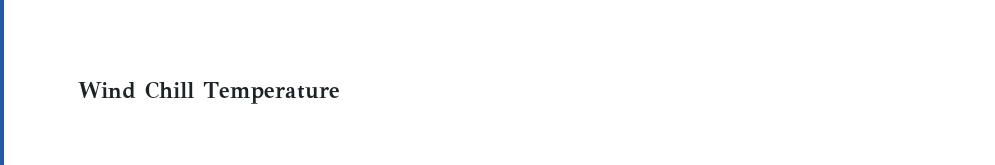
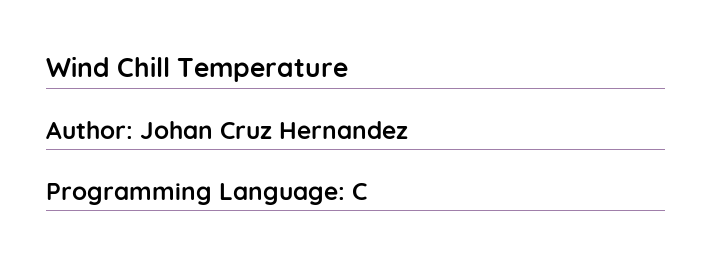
+ Author: Johan Cruz Hernandez
+ Programming Language: C

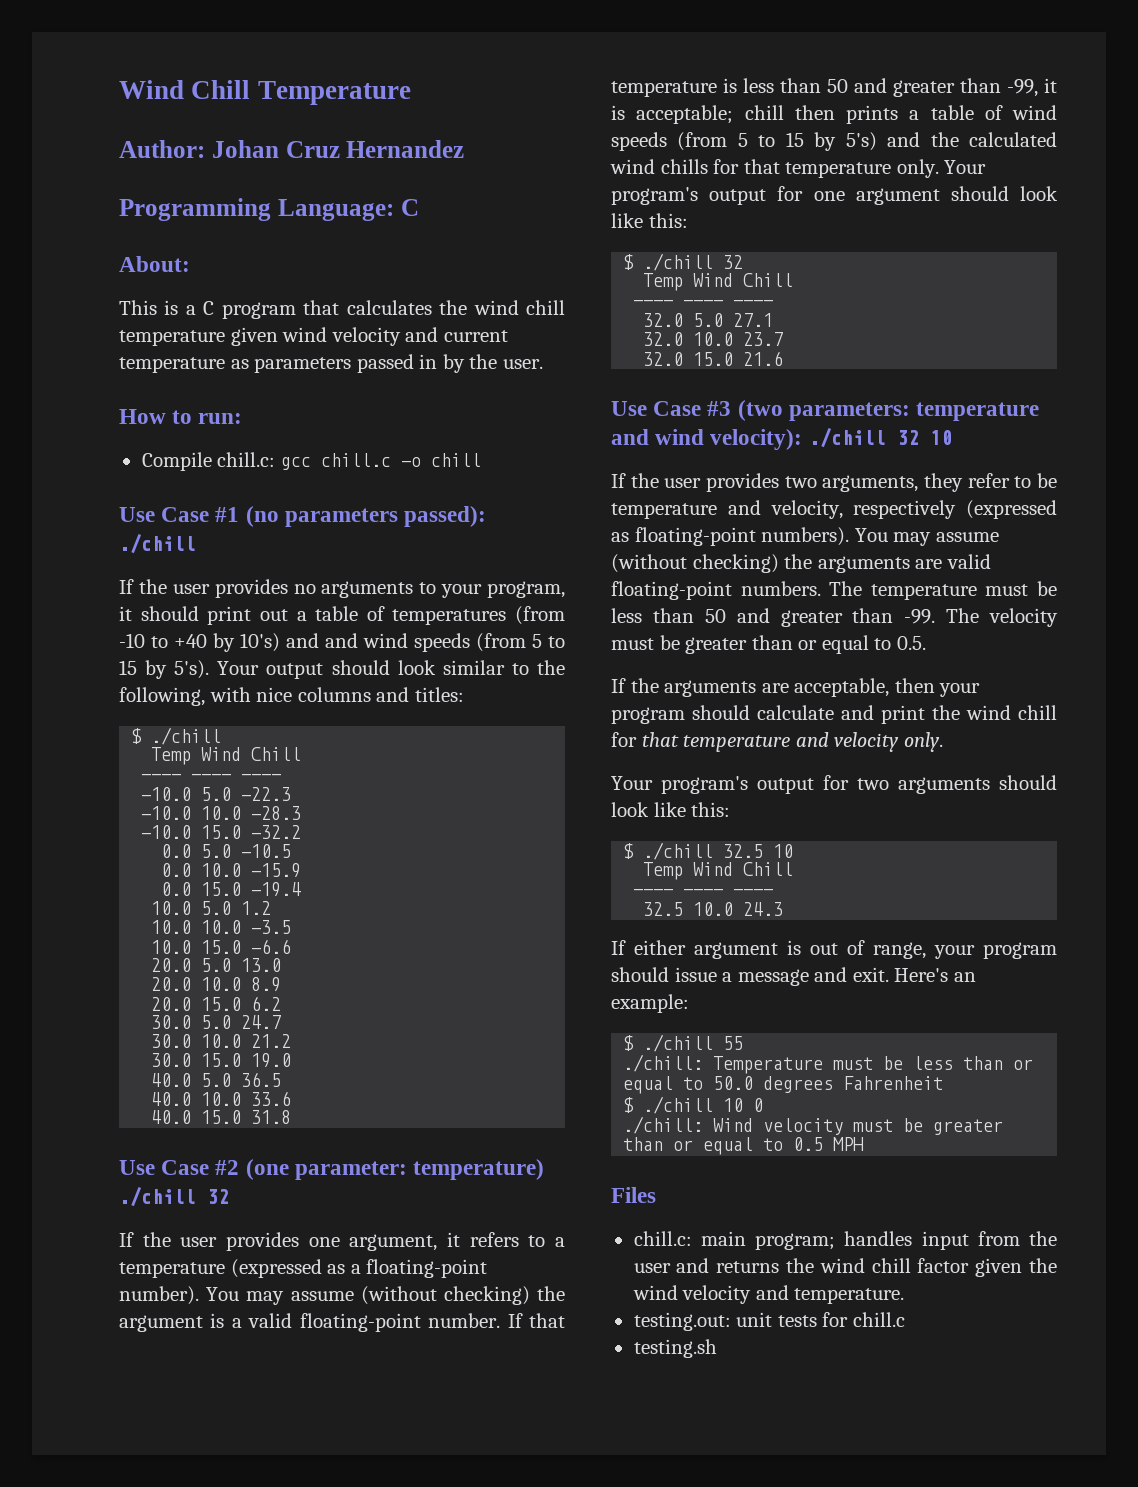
+ About:
+ This is a C program that calculates the wind chill temperature given wind velocity and current temperature as parameters passed in by the user.
+ How to run:
+ Compile chill.c: gcc chill.c -o chill
+ Use Case #1 (no parameters passed): ./chill
+ If the user provides no arguments to your program, it should print out a table of temperatures (from -10 to +40 by 10's) and and wind speeds (from 5 to 15 by 5's). Your output should look similar to the following, with nice columns and titles:
+ $ ./chill
+ Temp Wind Chill
+ ---- ---- ----
+ -10.0 5.0 -22.3
+ -10.0 10.0 -28.3
+ -10.0 15.0 -32.2
+ 0.0 5.0 -10.5
+ 0.0 10.0 -15.9
+ 0.0 15.0 -19.4
+ 10.0 5.0 1.2
+ 10.0 10.0 -3.5
+ 10.0 15.0 -6.6
+ 20.0 5.0 13.0
+ 20.0 10.0 8.9
+ 20.0 15.0 6.2
+ 30.0 5.0 24.7
+ 30.0 10.0 21.2
+ 30.0 15.0 19.0
+ 40.0 5.0 36.5
+ 40.0 10.0 33.6
+ 40.0 15.0 31.8
+ Use Case #2 (one parameter: temperature) ./chill 32
+ If the user provides one argument, it refers to a temperature (expressed as a floating-point number). You may assume (without checking) the argument is a valid floating-point number. If that temperature is less than 50 and greater than -99, it is acceptable; chill then prints a table of wind speeds (from 5 to 15 by 5's) and the calculated wind chills for that temperature only. Your program's output for one argument should look like this:
+ $ ./chill 32
+ Temp Wind Chill
+ ---- ---- ----
+ 32.0 5.0 27.1
+ 32.0 10.0 23.7
+ 32.0 15.0 21.6
+ Use Case #3 (two parameters: temperature and wind velocity): ./chill 32 10
+ If the user provides two arguments, they refer to be temperature and velocity, respectively (expressed as floating-point numbers). You may assume (without checking) the arguments are valid floating-point numbers. The temperature must be less than 50 and greater than -99. The velocity must be greater than or equal to 0.5.
+ If the arguments are acceptable, then your program should calculate and print the wind chill for that temperature and velocity only.
+ Your program's output for two arguments should look like this:
+ $ ./chill 32.5 10
+ Temp Wind Chill
+ ---- ---- ----
+ 32.5 10.0 24.3
+ If either argument is out of range, your program should issue a message and exit. Here's an example:
+ $ ./chill 55
+ ./chill: Temperature must be less than or equal to 50.0 degrees Fahrenheit
+ $ ./chill 10 0
+ ./chill: Wind velocity must be greater than or equal to 0.5 MPH
+ Files
+ chill.c: main program; handles input from the user and returns the wind chill factor given the wind velocity and temperature.
+ testing.out: unit tests for chill.c
+ testing.sh

